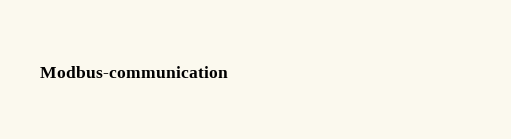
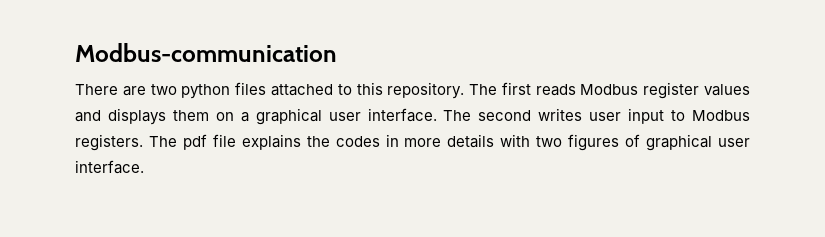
+ There are two python files attached to this repository. The first reads Modbus register values and displays them on a graphical user interface. The second writes user input to Modbus registers. The pdf file explains the codes in more details with two figures of graphical user interface.

